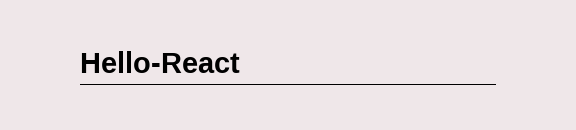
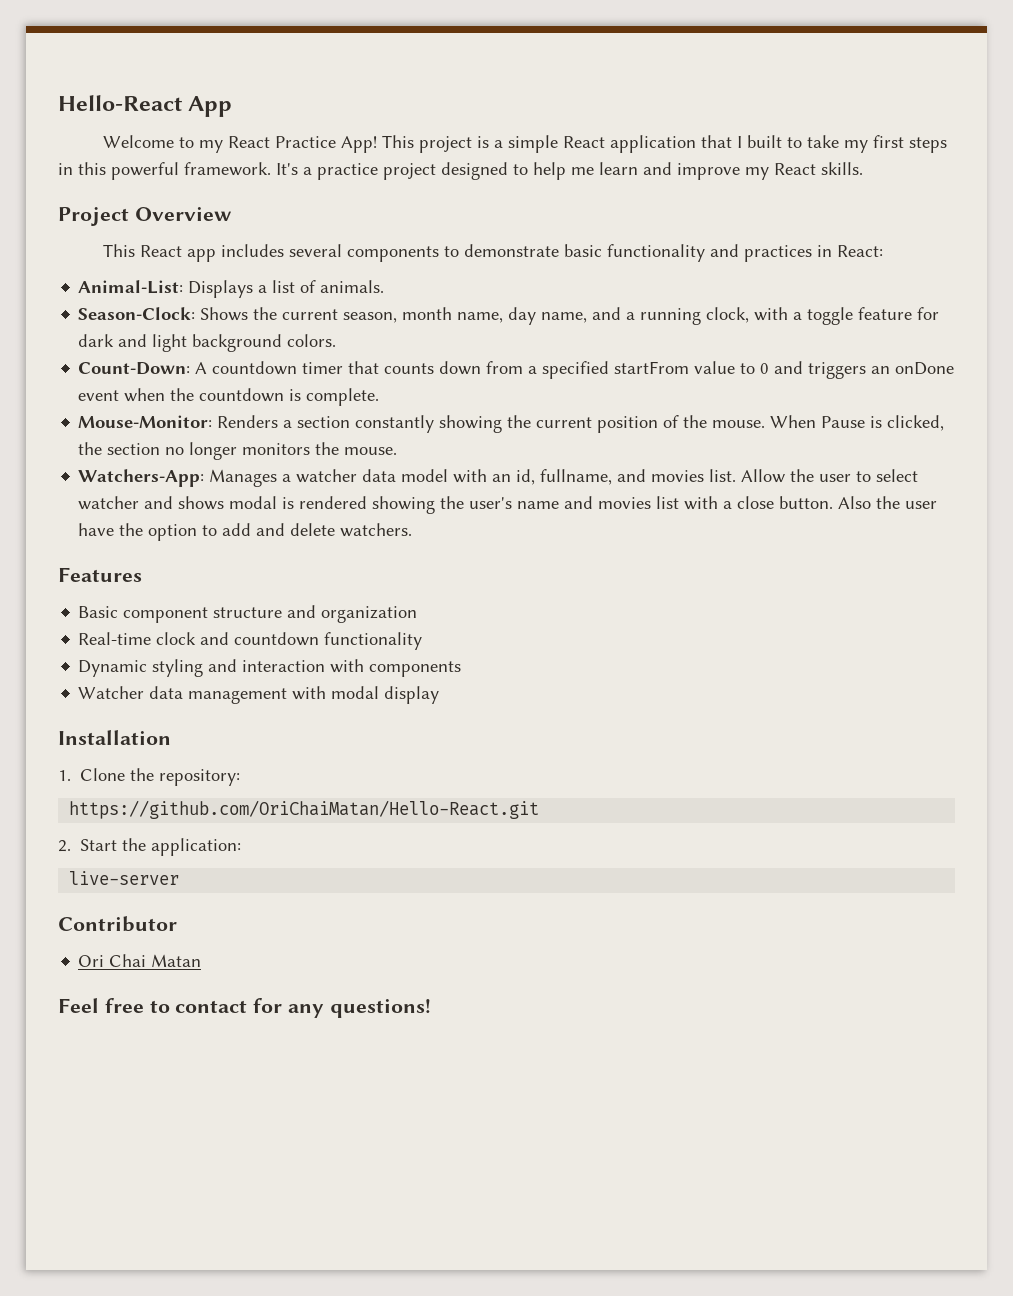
- Hello-React
+ Hello-React App
+ Welcome to my React Practice App! This project is a simple React application that I built to take my first steps in this powerful framework. It's a practice project designed to help me learn and improve my React skills.
+ Project Overview
+ This React app includes several components to demonstrate basic functionality and practices in React:
+ Animal-List: Displays a list of animals.
+ Season-Clock: Shows the current season, month name, day name, and a running clock, with a toggle feature for dark and light background colors.
+ Count-Down: A countdown timer that counts down from a specified startFrom value to 0 and triggers an onDone event when the countdown is complete.
+ Mouse-Monitor: Renders a section constantly showing the current position of the mouse. When Pause is clicked, the section no longer monitors the mouse.
+ Watchers-App: Manages a watcher data model with an id, fullname, and movies list. Allow the user to select watcher and shows modal is rendered showing the user's name and movies list with a close button. Also the user have the option to add and delete watchers.
+ Features
+ Basic component structure and organization
+ Real-time clock and countdown functionality
+ Dynamic styling and interaction with components
+ Watcher data management with modal display
+ Installation
+ 1. Clone the repository:
+ https://github.com/OriChaiMatan/Hello-React.git
+ 2. Start the application:
+ live-server
+ Contributor
+ Ori Chai Matan
+ Feel free to contact for any questions!

